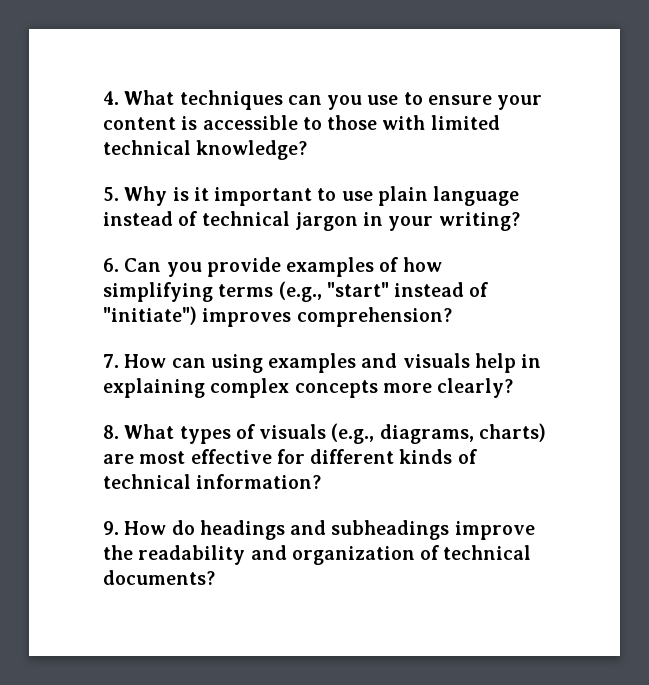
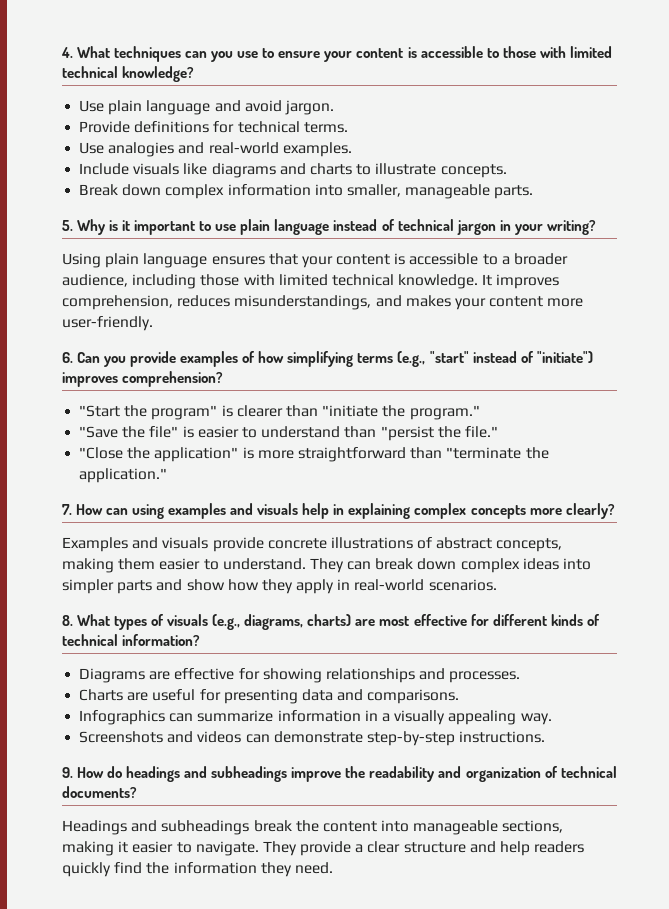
+ Use plain language and avoid jargon.
+ Provide definitions for technical terms.
+ Use analogies and real-world examples.
+ Include visuals like diagrams and charts to illustrate concepts.
+ Break down complex information into smaller, manageable parts.
+ Using plain language ensures that your content is accessible to a broader audience, including those with limited technical knowledge. It improves comprehension, reduces misunderstandings, and makes your content more user-friendly.
+ "Start the program" is clearer than "initiate the program."
+ "Save the file" is easier to understand than "persist the file."
+ "Close the application" is more straightforward than "terminate the application."
+ Examples and visuals provide concrete illustrations of abstract concepts, making them easier to understand. They can break down complex ideas into simpler parts and show how they apply in real-world scenarios.
+ Diagrams are effective for showing relationships and processes.
+ Charts are useful for presenting data and comparisons.
+ Infographics can summarize information in a visually appealing way.
+ Screenshots and videos can demonstrate step-by-step instructions.
+ Headings and subheadings break the content into manageable sections, making it easier to navigate. They provide a clear structure and help readers quickly find the information they need.

